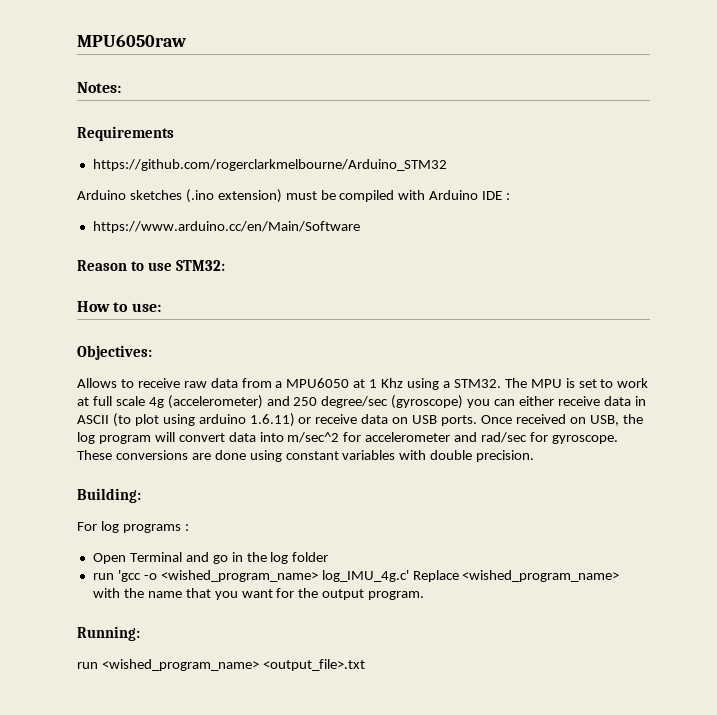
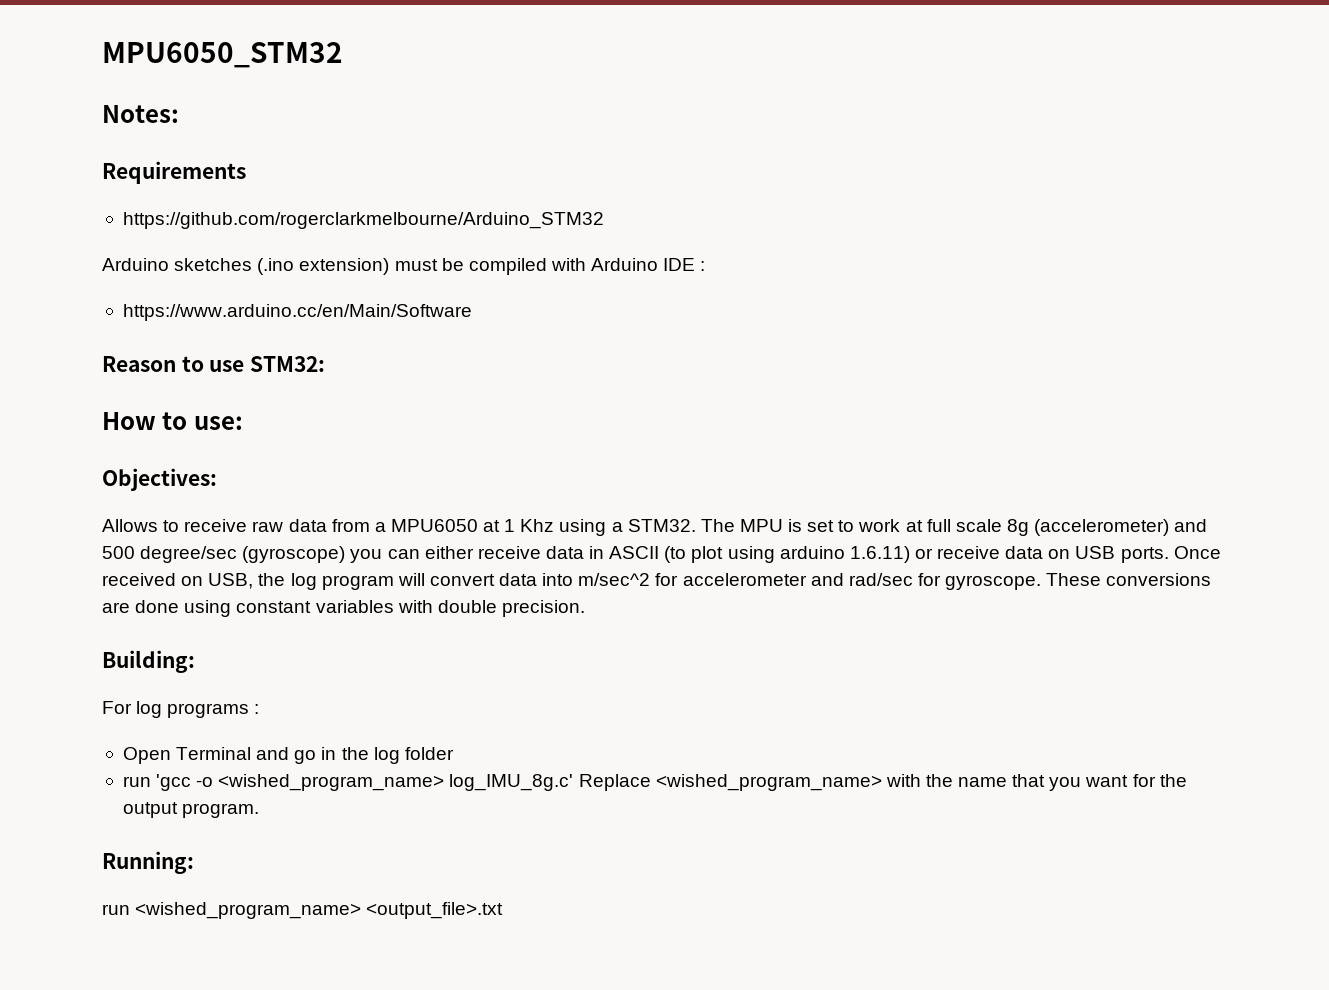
- MPU6050raw
+ MPU6050_STM32
- The MPU is set to work at full scale 4g (accelerometer) and 250 degree/sec (gyroscope) you can either receive data in ASCII (to plot using arduino 1.6.11) or receive data on USB ports.
+ The MPU is set to work at full scale 8g (accelerometer) and 500 degree/sec (gyroscope) you can either receive data in ASCII (to plot using arduino 1.6.11) or receive data on USB ports.
- run 'gcc -o <wished_program_name> log_IMU_4g.c' Replace <wished_program_name> with the name that you want for the output program.
+ run 'gcc -o <wished_program_name> log_IMU_8g.c' Replace <wished_program_name> with the name that you want for the output program.

